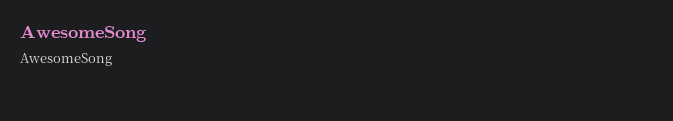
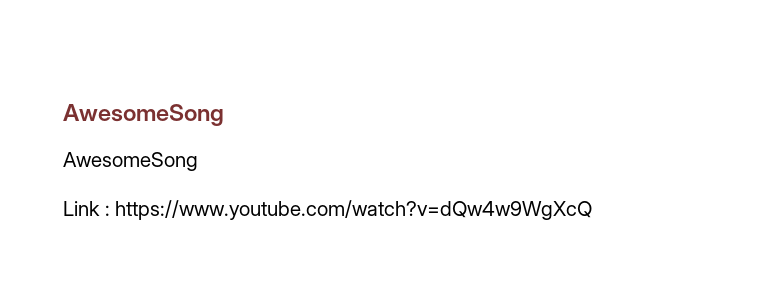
+ Link : https://www.youtube.com/watch?v=dQw4w9WgXcQ

